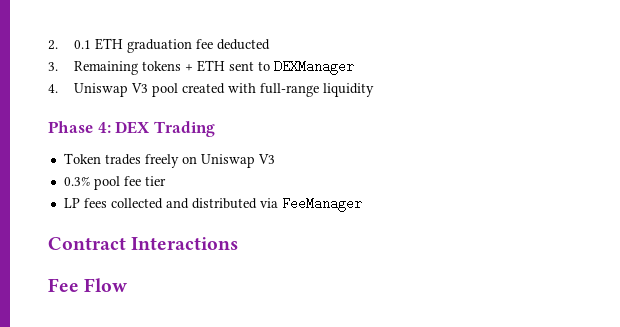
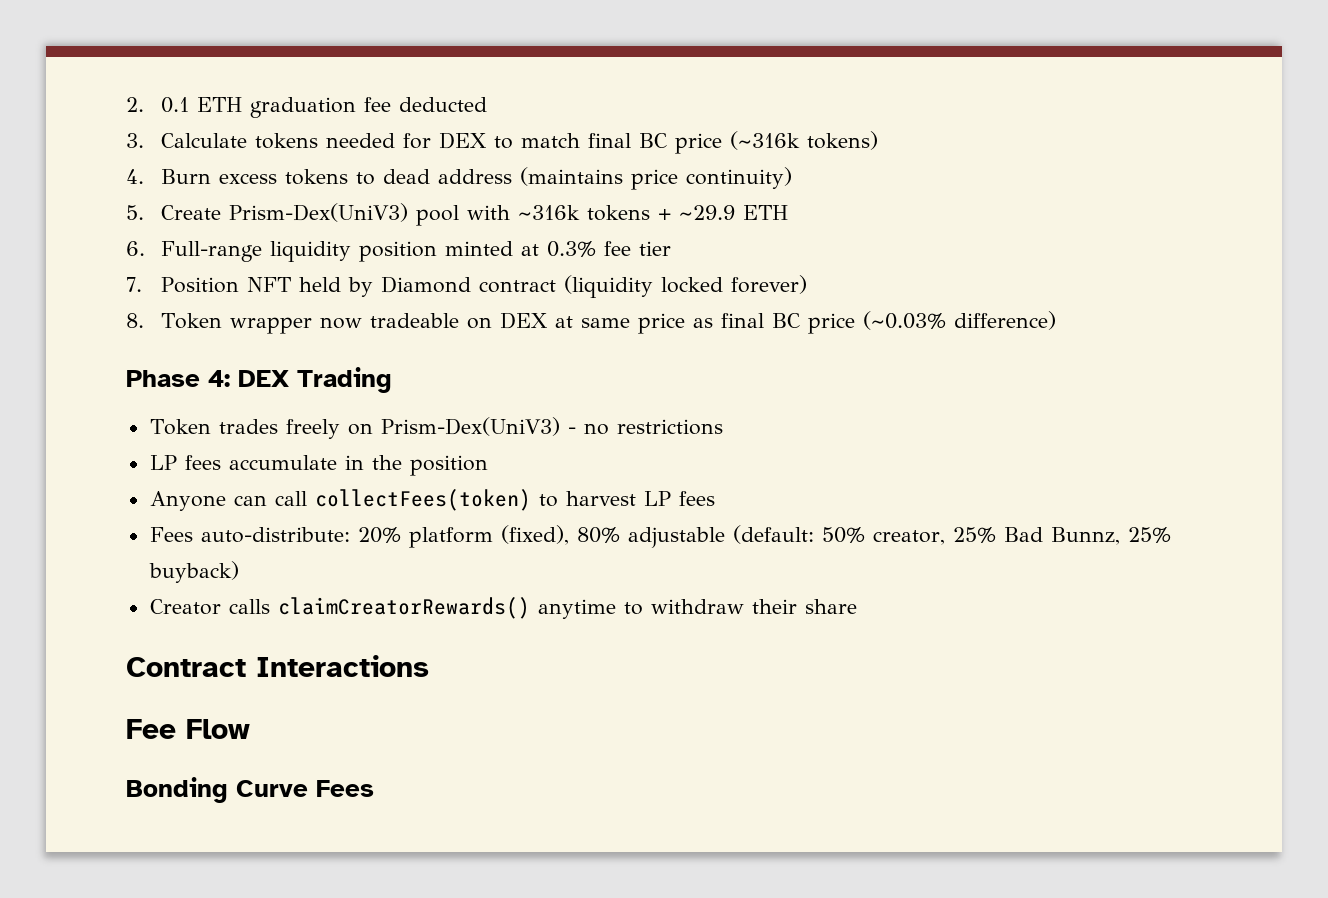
- 3. Remaining tokens + ETH sent to DEXManager
- 4. Uniswap V3 pool created with full-range liquidity
+ 3. Calculate tokens needed for DEX to match final BC price (~316k tokens)
+ 4. Burn excess tokens to dead address (maintains price continuity)
+ 5. Create Prism-Dex(UniV3) pool with ~316k tokens + ~29.9 ETH
+ 6. Full-range liquidity position minted at 0.3% fee tier
+ 7. Position NFT held by Diamond contract (liquidity locked forever)
+ 8. Token wrapper now tradeable on DEX at same price as final BC price (~0.03% difference)
- Token trades freely on Uniswap V3
- 0.3% pool fee tier
- LP fees collected and distributed via FeeManager
+ Token trades freely on Prism-Dex(UniV3) - no restrictions
+ LP fees accumulate in the position
+ Anyone can call collectFees(token) to harvest LP fees
+ Fees auto-distribute: 20% platform (fixed), 80% adjustable (default: 50% creator, 25% Bad Bunnz, 25% buyback)
+ Creator calls claimCreatorRewards() anytime to withdraw their share
+ Bonding Curve Fees

